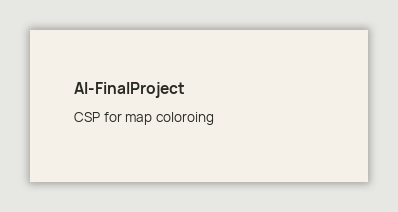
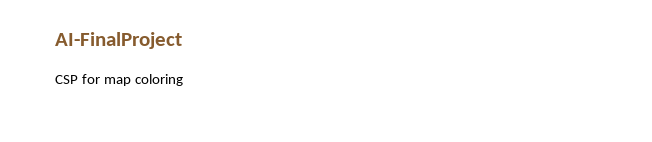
- CSP for map coloroing
+ CSP for map coloring

